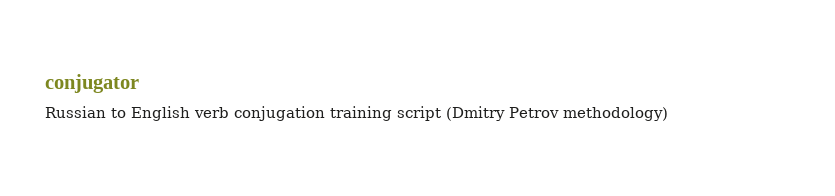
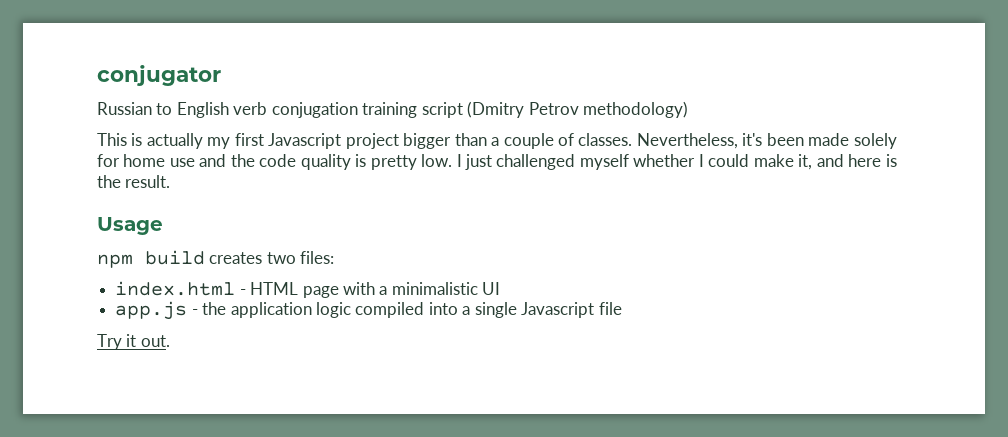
+ This is actually my first Javascript project bigger than a couple of classes. Nevertheless, it's been made solely for home use and the code quality is pretty low. I just challenged myself whether I could make it, and here is the result.
+ Usage
+ npm build creates two files:
+ index.html - HTML page with a minimalistic UI
+ app.js - the application logic compiled into a single Javascript file
+ Try it out.

